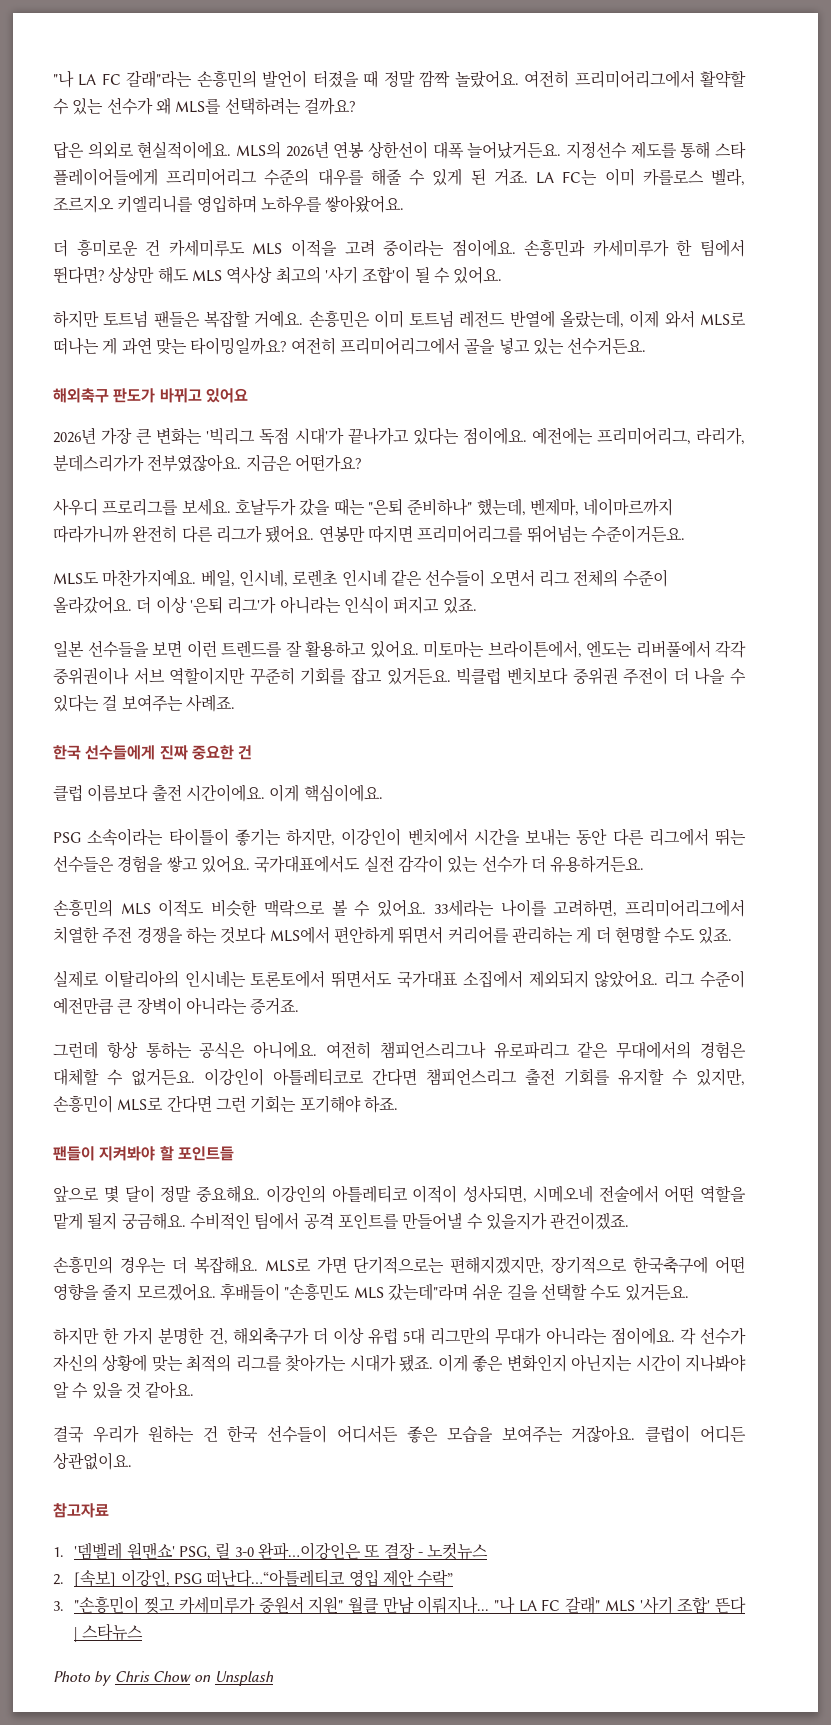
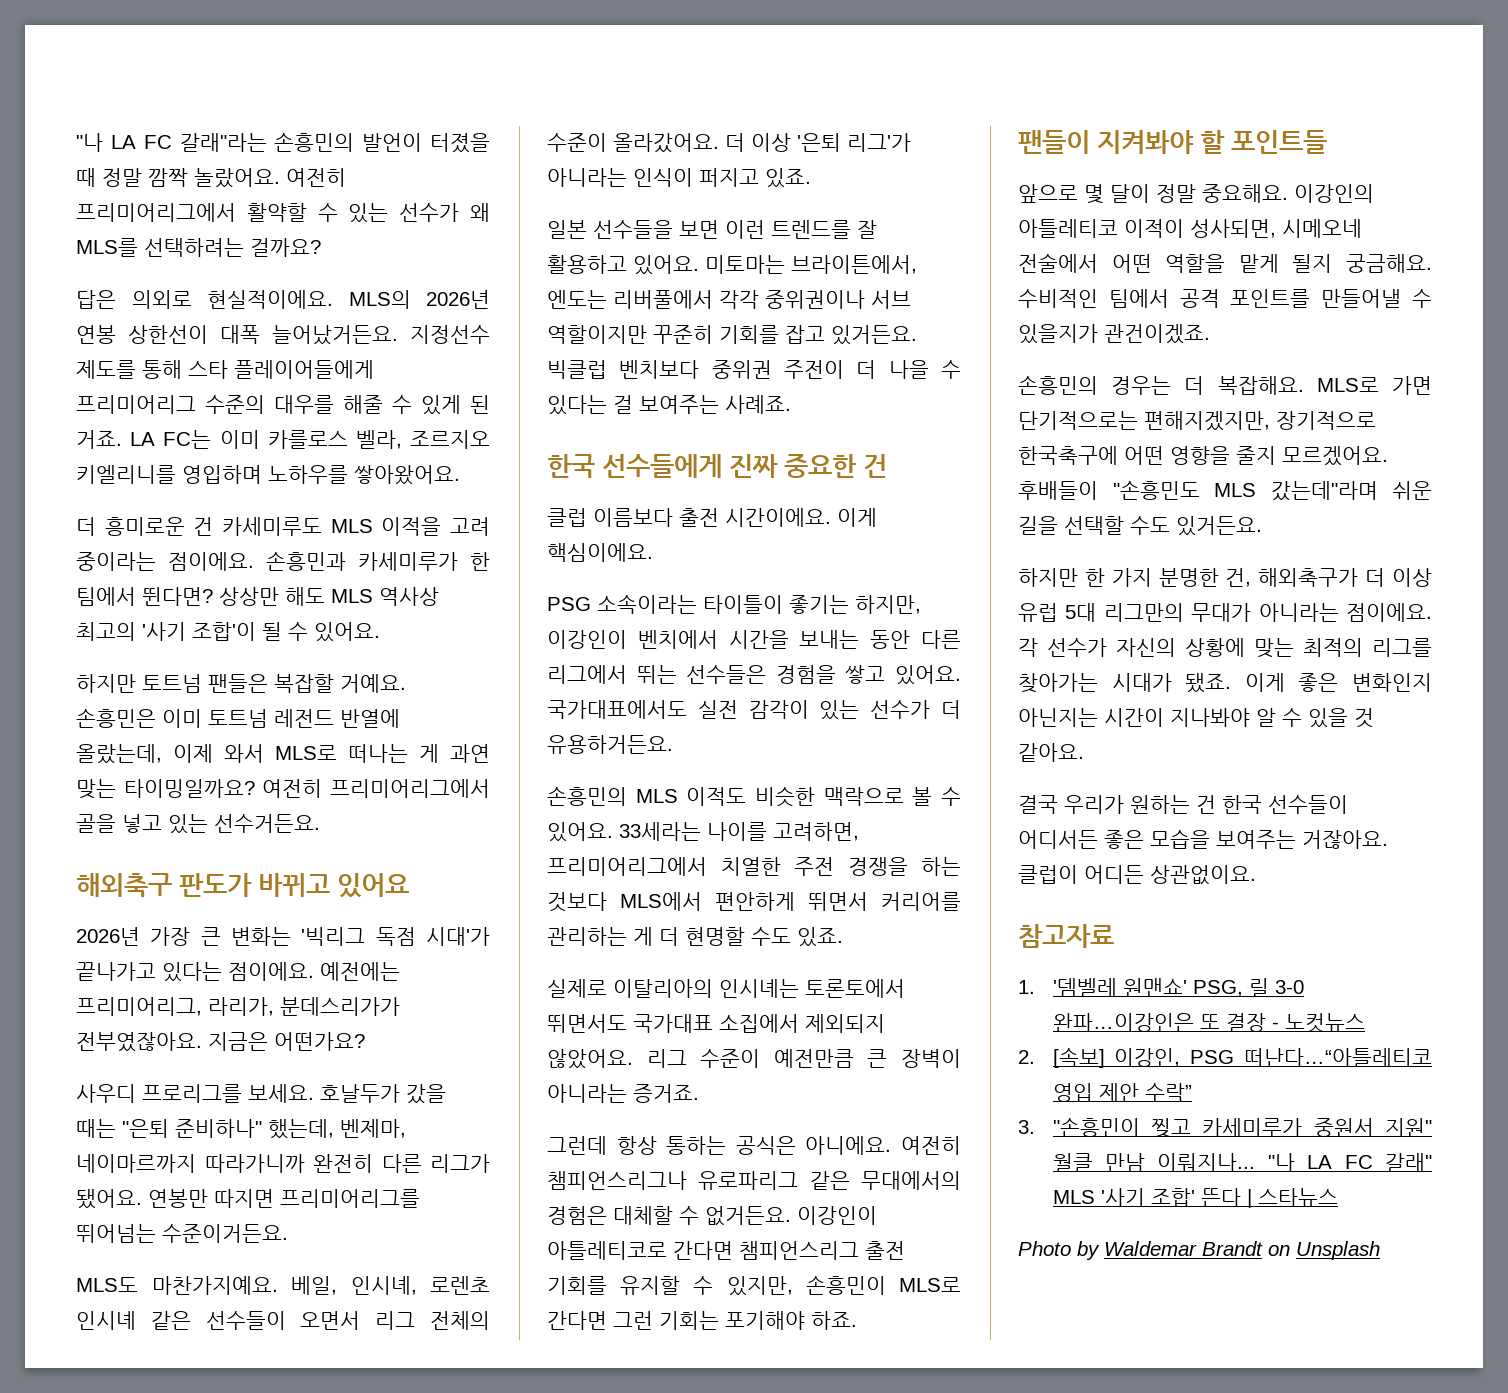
- Photo by Chris Chow on Unsplash
+ Photo by Waldemar Brandt on Unsplash

